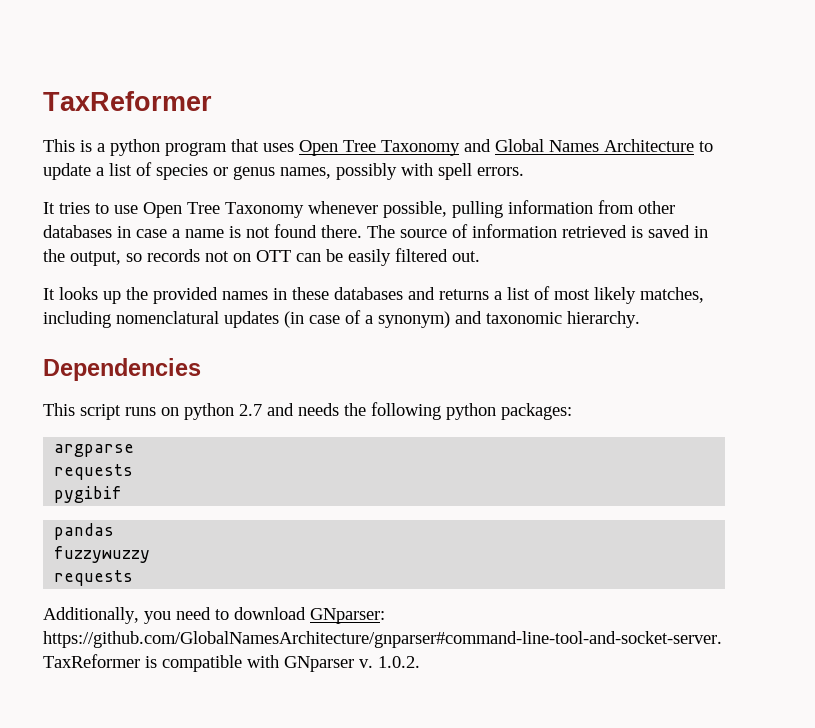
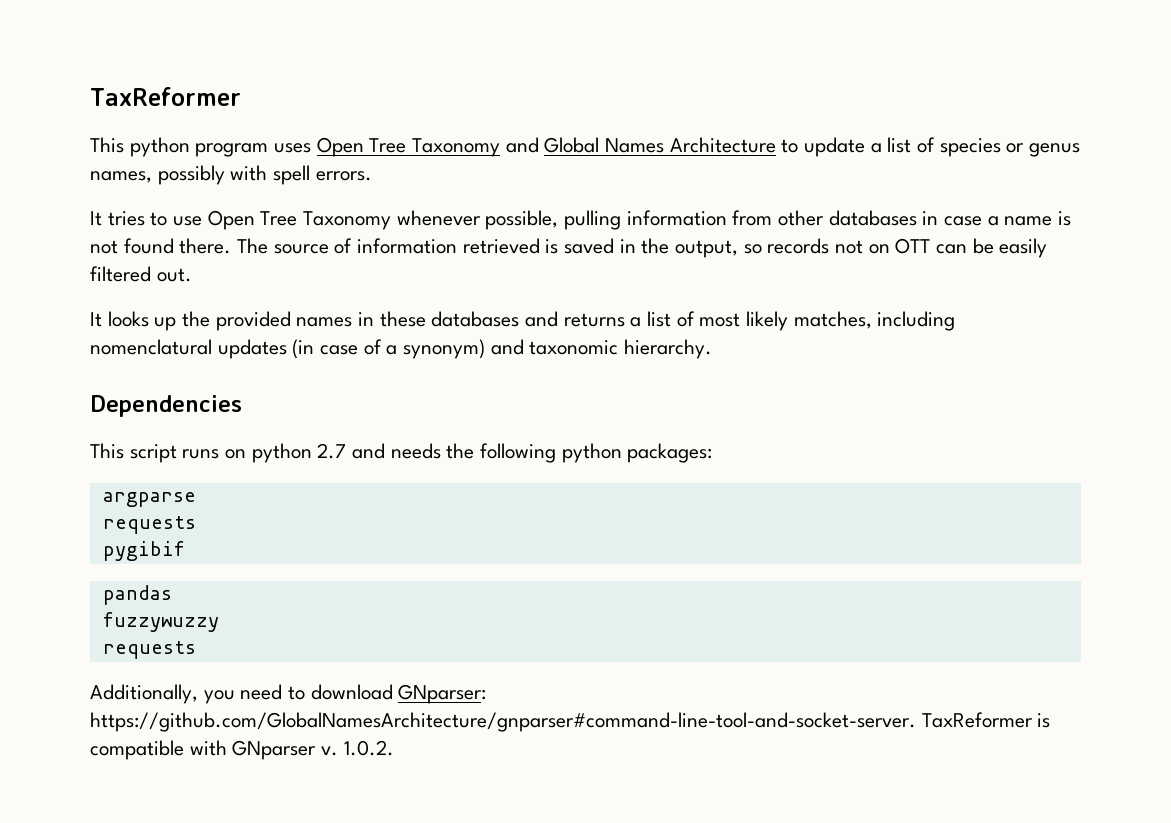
- This is a python program that uses Open Tree Taxonomy and Global Names Architecture to update a list of species or genus names, possibly with spell errors.
+ This python program uses Open Tree Taxonomy and Global Names Architecture to update a list of species or genus names, possibly with spell errors.

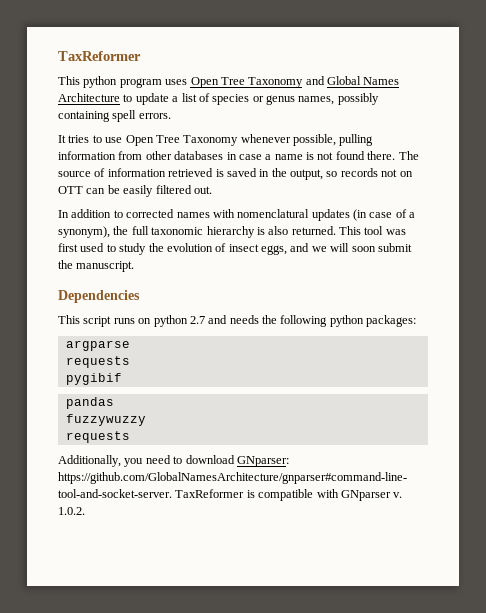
- This python program uses Open Tree Taxonomy and Global Names Architecture to update a list of species or genus names, possibly with spell errors.
+ This python program uses Open Tree Taxonomy and Global Names Architecture to update a list of species or genus names, possibly containing spell errors.
- It looks up the provided names in these databases and returns a list of most likely matches, including nomenclatural updates (in case of a synonym) and taxonomic hierarchy.
+ In addition to corrected names with nomenclatural updates (in case of a synonym), the full taxonomic hierarchy is also returned. This tool was first used to study the evolution of insect eggs, and we will soon submit the manuscript.

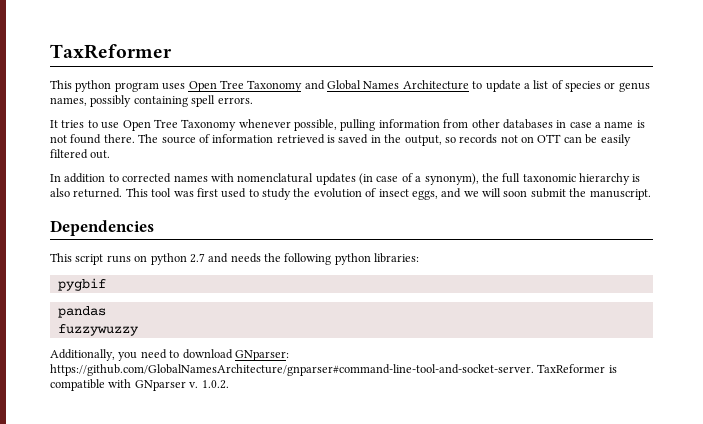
- This script runs on python 2.7 and needs the following python packages:
- argparse
- requests
- pygibif
+ This script runs on python 2.7 and needs the following python libraries:
+ pygbif
  fuzzywuzzy
- requests

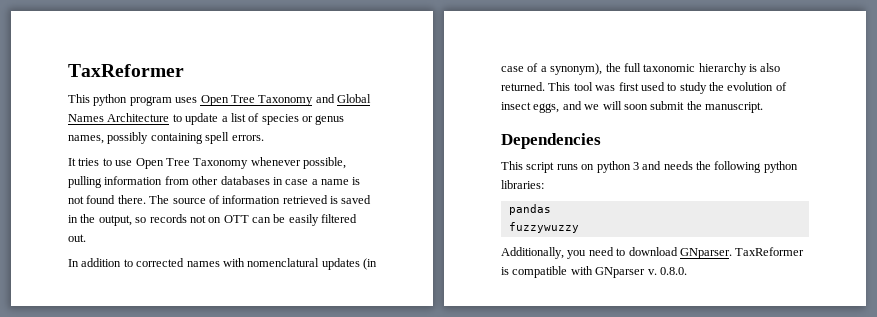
- This script runs on python 2.7 and needs the following python libraries:
+ This script runs on python 3 and needs the following python libraries:
- pygbif
- Additionally, you need to download GNparser: https://github.com/GlobalNamesArchitecture/gnparser#command-line-tool-and-socket-server. TaxReformer is compatible with GNparser v.
+ Additionally, you need to download GNparser. TaxReformer is compatible with GNparser v.
- 1.0.2.
+ 0.8.0.

